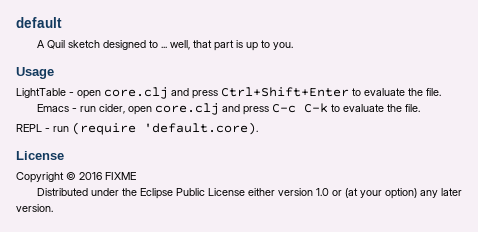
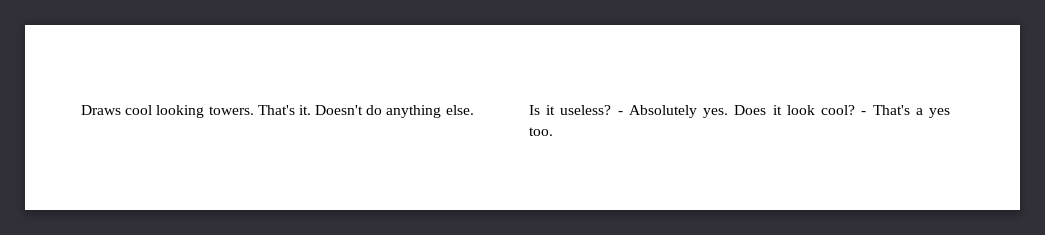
- default
- A Quil sketch designed to ... well, that part is up to you.
- Usage
- LightTable - open core.clj and press Ctrl+Shift+Enter to evaluate the file.
- Emacs - run cider, open core.clj and press C-c C-k to evaluate the file.
- REPL - run (require 'default.core).
- License
- Copyright © 2016 FIXME
- Distributed under the Eclipse Public License either version 1.0 or (at your option) any later version.
+ Draws cool looking towers. That's it. Doesn't do anything else.
+ Is it useless? - Absolutely yes. Does it look cool? - That's a yes too.

